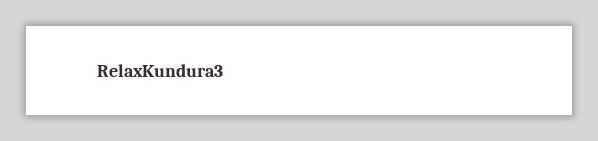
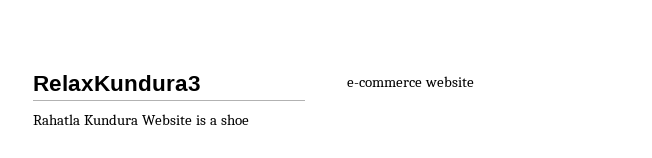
+ Rahatla Kundura Website is a shoe e-commerce website

